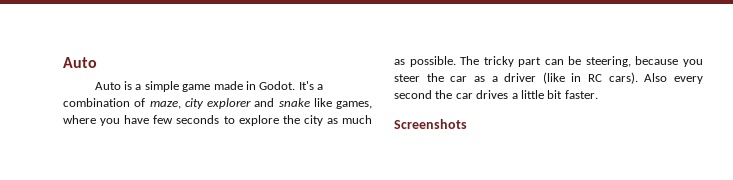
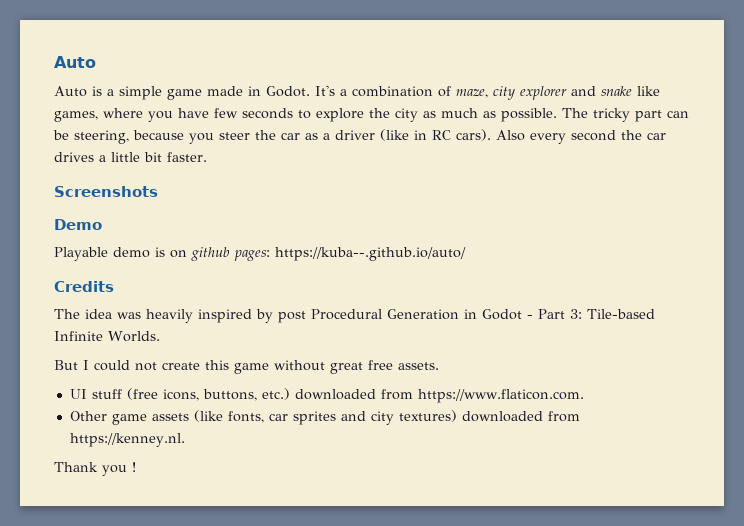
+ Demo
+ Playable demo is on github pages: https://kuba--.github.io/auto/
+ Credits
+ The idea was heavily inspired by post Procedural Generation in Godot - Part 3: Tile-based Infinite Worlds.
+ But I could not create this game without great free assets.
+ UI stuff (free icons, buttons, etc.) downloaded from https://www.flaticon.com.
+ Other game assets (like fonts, car sprites and city textures) downloaded from https://kenney.nl.
+ Thank you !

